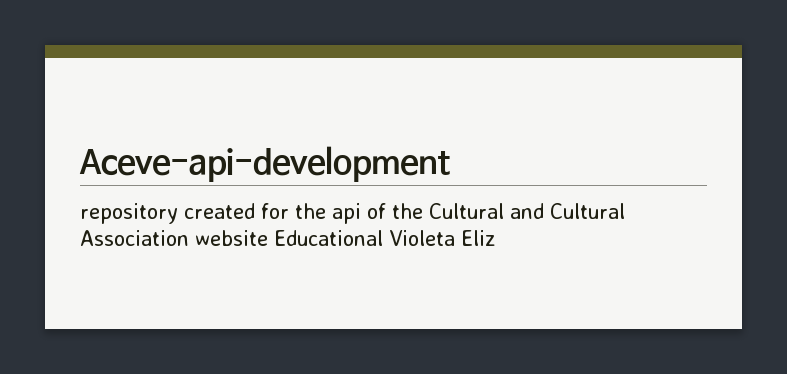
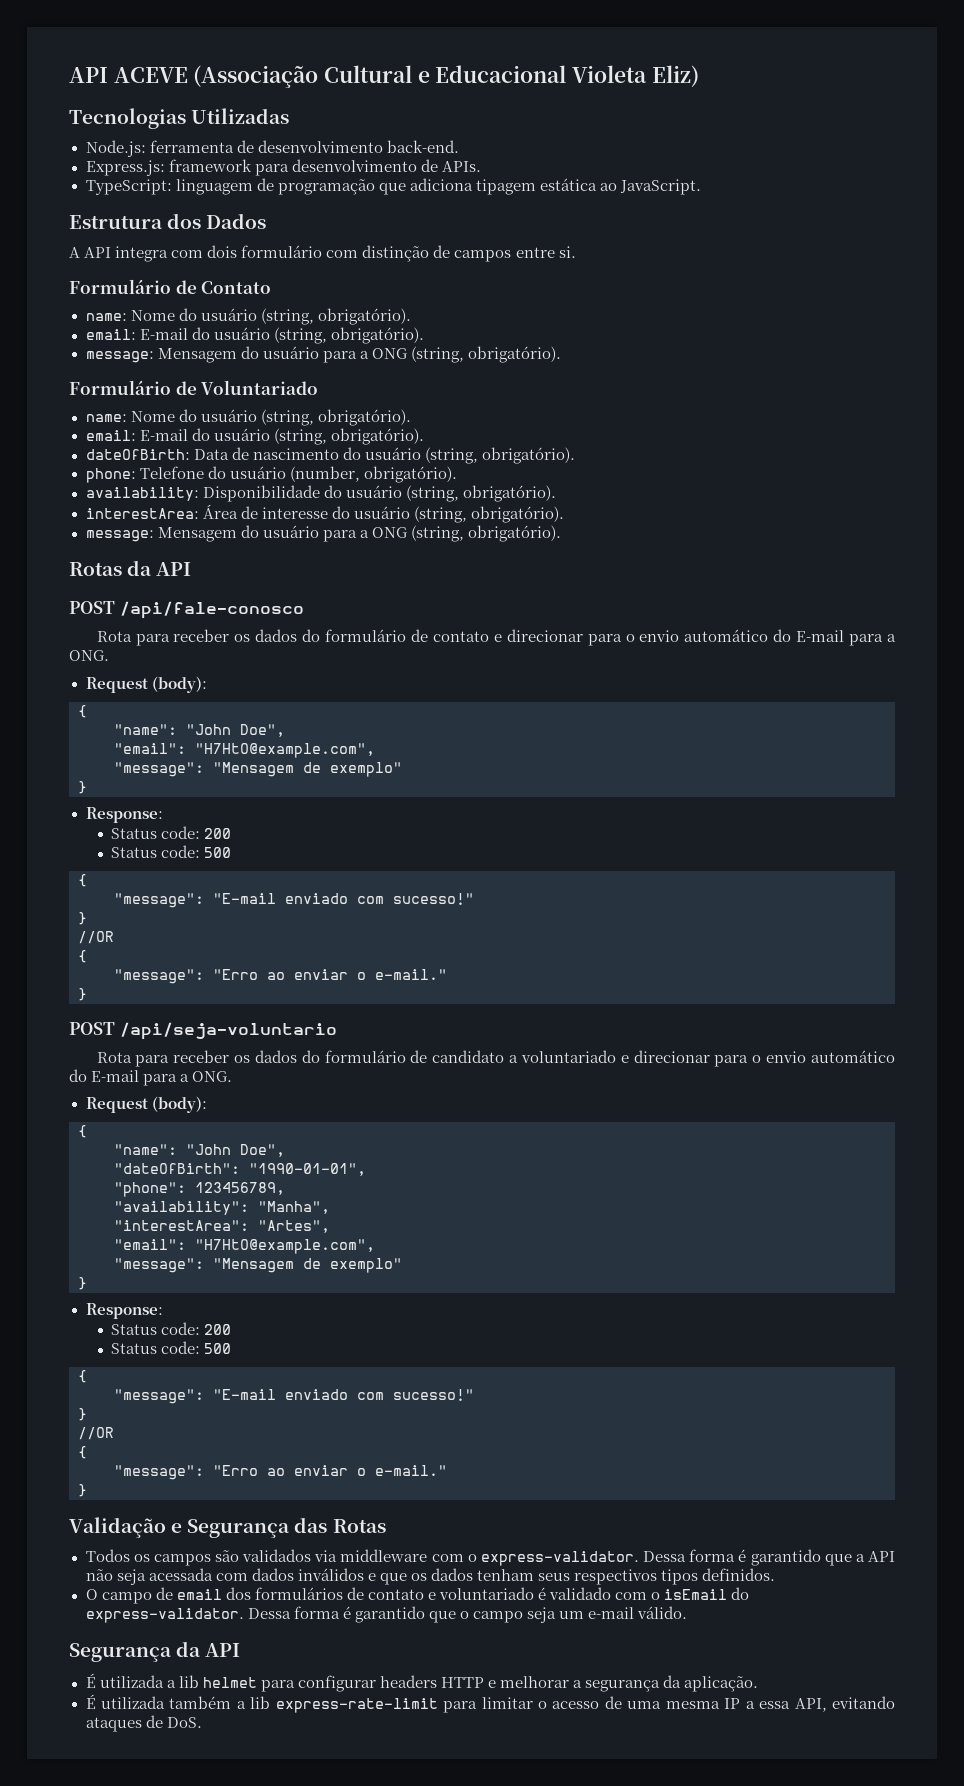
- Aceve-api-development
- repository created for the api of the Cultural and Cultural Association website Educational Violeta Eliz
+ API ACEVE (Associação Cultural e Educacional Violeta Eliz)
+ Tecnologias Utilizadas
+ Node.js: ferramenta de desenvolvimento back-end.
+ Express.js: framework para desenvolvimento de APIs.
+ TypeScript: linguagem de programação que adiciona tipagem estática ao JavaScript.
+ Estrutura dos Dados
+ A API integra com dois formulário com distinção de campos entre si.
+ Formulário de Contato
+ name: Nome do usuário (string, obrigatório).
+ email: E-mail do usuário (string, obrigatório).
+ message: Mensagem do usuário para a ONG (string, obrigatório).
+ Formulário de Voluntariado
+ name: Nome do usuário (string, obrigatório).
+ email: E-mail do usuário (string, obrigatório).
+ dateOfBirth: Data de nascimento do usuário (string, obrigatório).
+ phone: Telefone do usuário (number, obrigatório).
+ availability: Disponibilidade do usuário (string, obrigatório).
+ interestArea: Área de interesse do usuário (string, obrigatório).
+ message: Mensagem do usuário para a ONG (string, obrigatório).
+ Rotas da API
+ POST /api/fale-conosco
+ Rota para receber os dados do formulário de contato e direcionar para o envio automático do E-mail para a ONG.
+ Request (body):
+ {
+ "name": "John Doe",
+ "email": "H7HtO@example.com",
+ "message": "Mensagem de exemplo"
+ }
+ Response:
+ Status code: 200
+ Status code: 500
+ {
+ "message": "E-mail enviado com sucesso!"
+ }
+ //OR
+ {
+ "message": "Erro ao enviar o e-mail."
+ }
+ POST /api/seja-voluntario
+ Rota para receber os dados do formulário de candidato a voluntariado e direcionar para o envio automático do E-mail para a ONG.
+ Request (body):
+ {
+ "name": "John Doe",
+ "dateOfBirth": "1990-01-01",
+ "phone": 123456789,
+ "availability": "Manha",
+ "interestArea": "Artes",
+ "email": "H7HtO@example.com",
+ "message": "Mensagem de exemplo"
+ }
+ Response:
+ Status code: 200
+ Status code: 500
+ {
+ "message": "E-mail enviado com sucesso!"
+ }
+ //OR
+ {
+ "message": "Erro ao enviar o e-mail."
+ }
+ Validação e Segurança das Rotas
+ Todos os campos são validados via middleware com o express-validator. Dessa forma é garantido que a API não seja acessada com dados inválidos e que os dados tenham seus respectivos tipos definidos.
+ O campo de email dos formulários de contato e voluntariado é validado com o isEmail do express-validator. Dessa forma é garantido que o campo seja um e-mail válido.
+ Segurança da API
+ É utilizada a lib helmet para configurar headers HTTP e melhorar a segurança da aplicação.
+ É utilizada também a lib express-rate-limit para limitar o acesso de uma mesma IP a essa API, evitando ataques de DoS.

